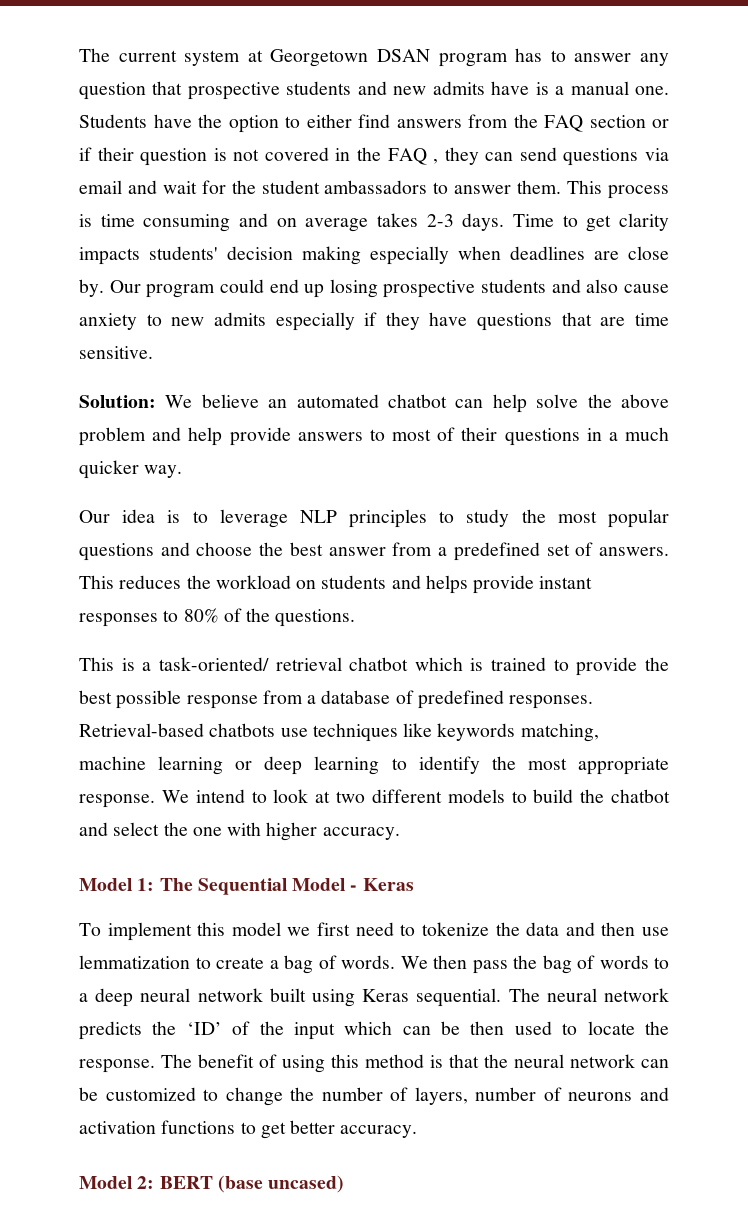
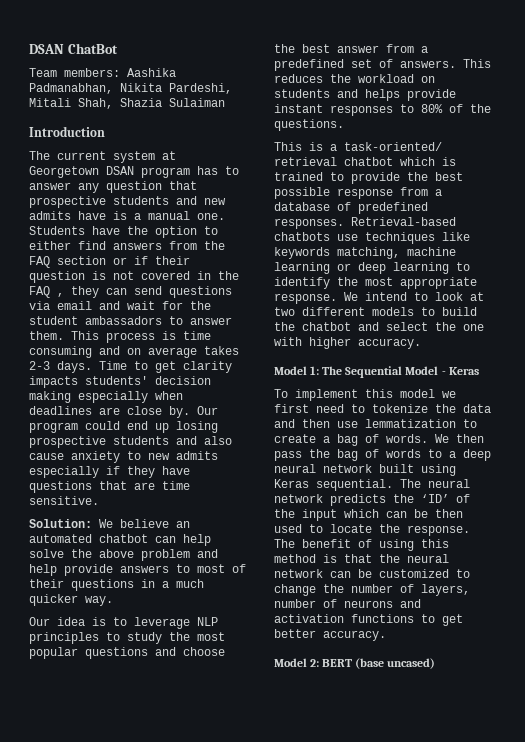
+ DSAN ChatBot
+ Team members: Aashika Padmanabhan, Nikita Pardeshi, Mitali Shah, Shazia Sulaiman
+ Introduction

